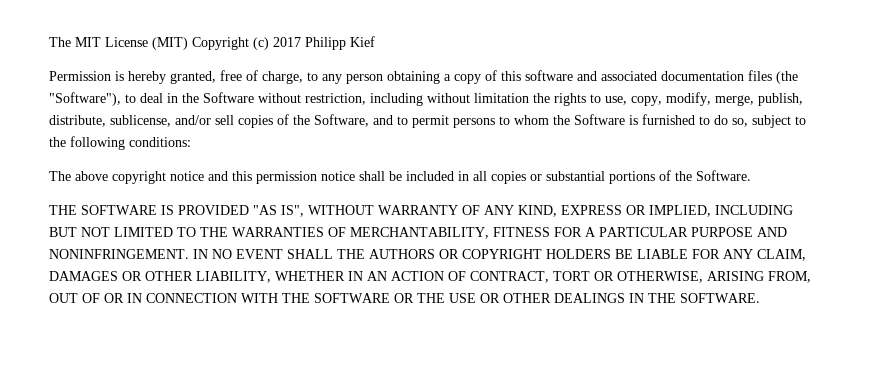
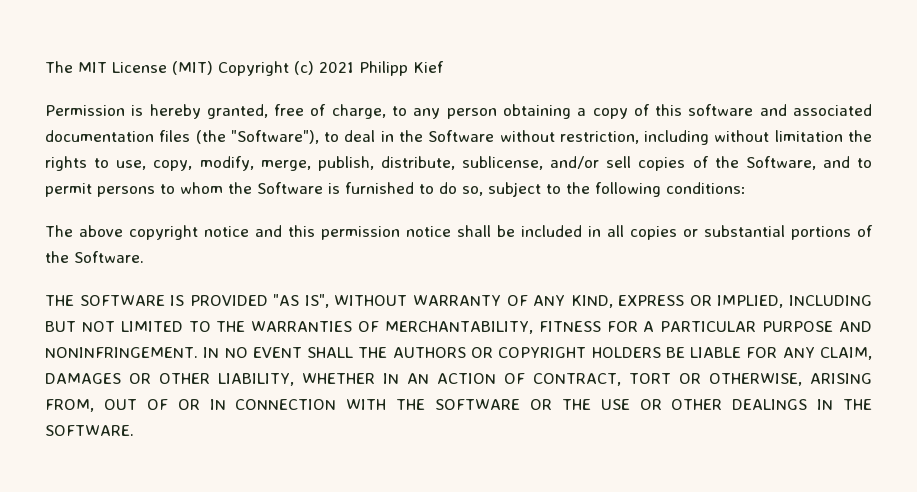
- The MIT License (MIT) Copyright (c) 2017 Philipp Kief
+ The MIT License (MIT) Copyright (c) 2021 Philipp Kief

